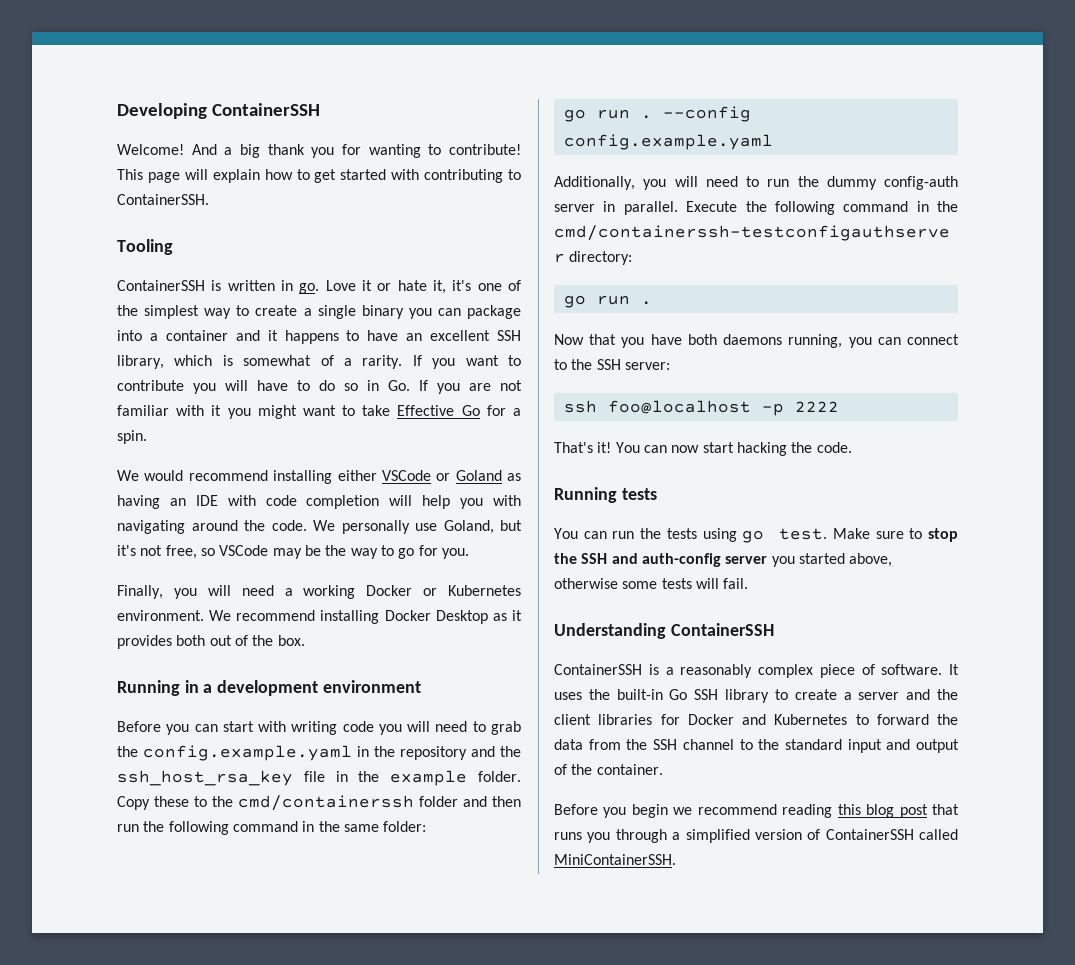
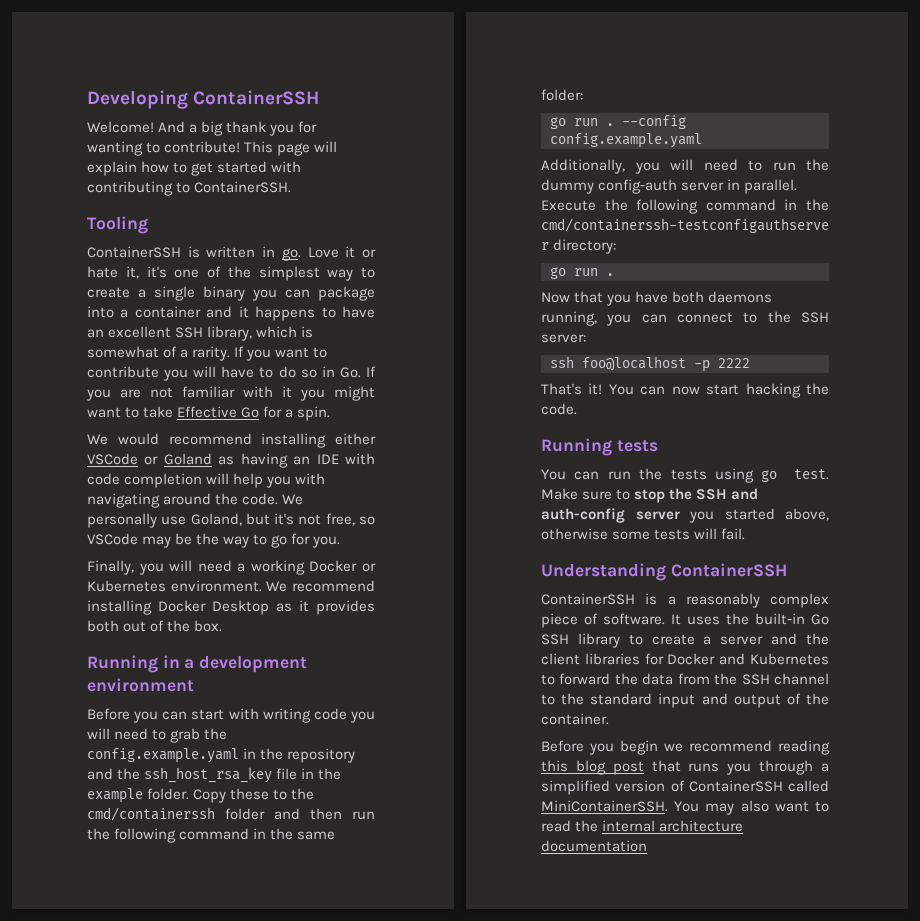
+ You may also want to read the internal architecture documentation

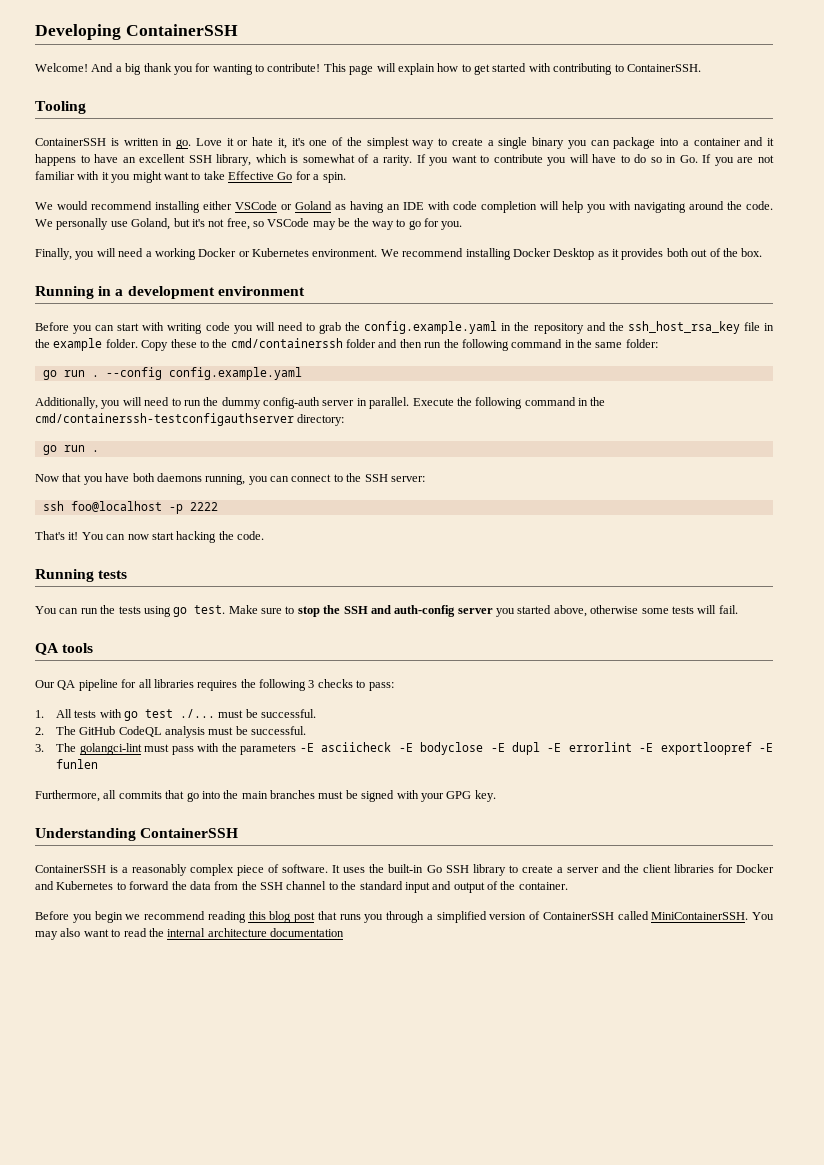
+ QA tools
+ Our QA pipeline for all libraries requires the following 3 checks to pass:
+ 1. All tests with go test ./... must be successful.
+ 2. The GitHub CodeQL analysis must be successful.
+ 3. The golangci-lint must pass with the parameters -E asciicheck -E bodyclose -E dupl -E errorlint -E exportloopref -E funlen
+ Furthermore, all commits that go into the main branches must be signed with your GPG key.

